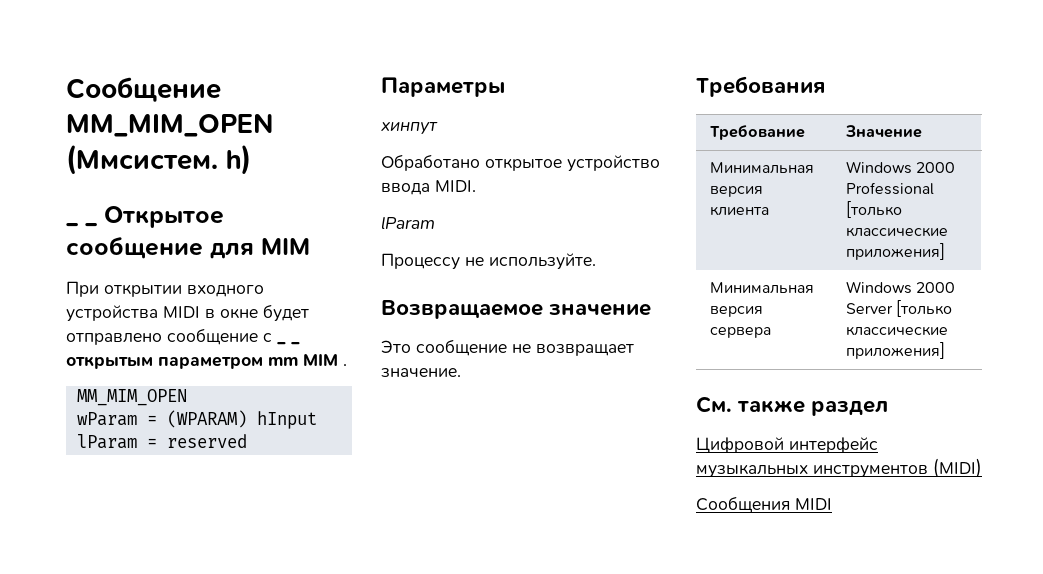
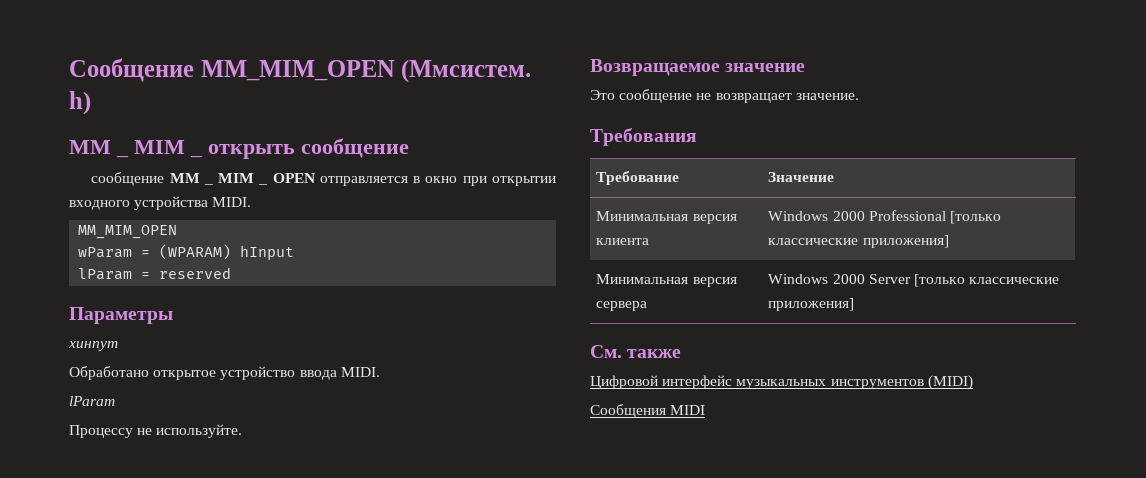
- _ _ Открытое сообщение для MIM
- При открытии входного устройства MIDI в окне будет отправлено сообщение с _ _ открытым параметром mm MIM .
+ MM _ MIM _ открыть сообщение
+ сообщение MM _ MIM _ OPEN отправляется в окно при открытии входного устройства MIDI.
- См. также раздел
+ См. также

